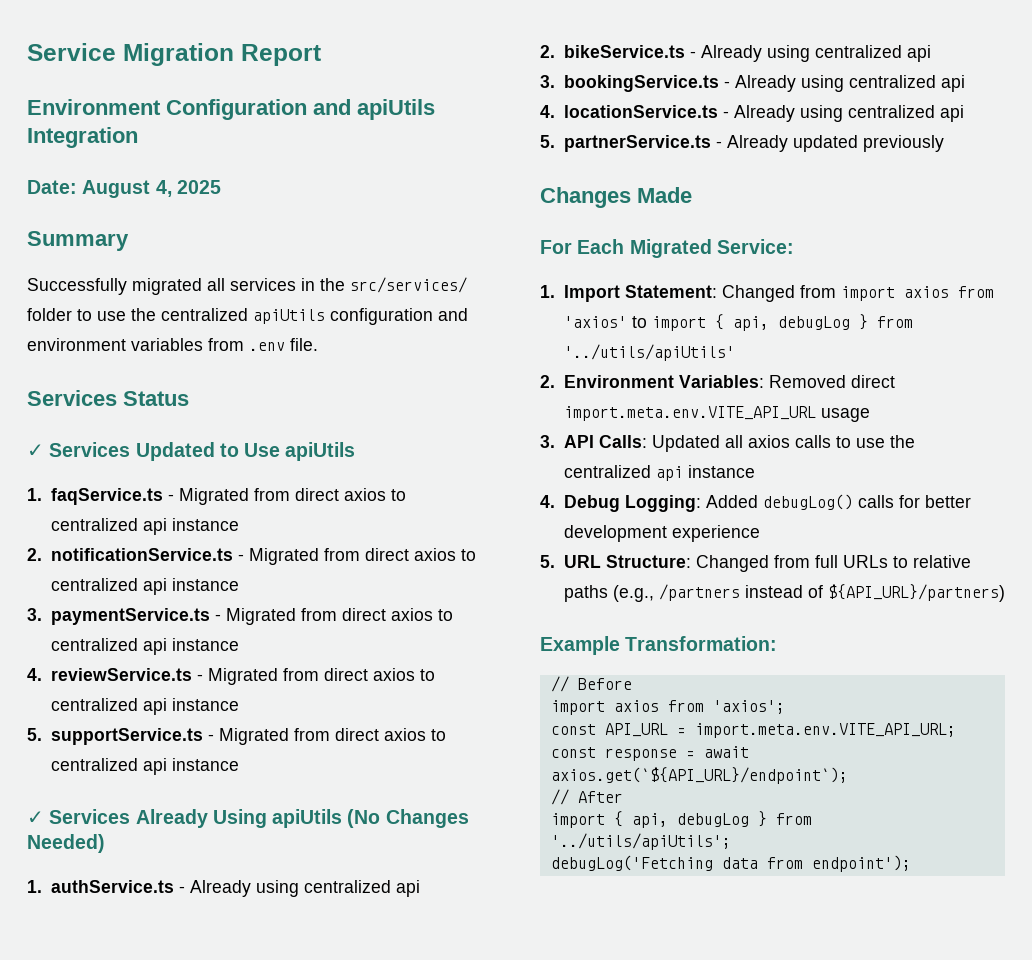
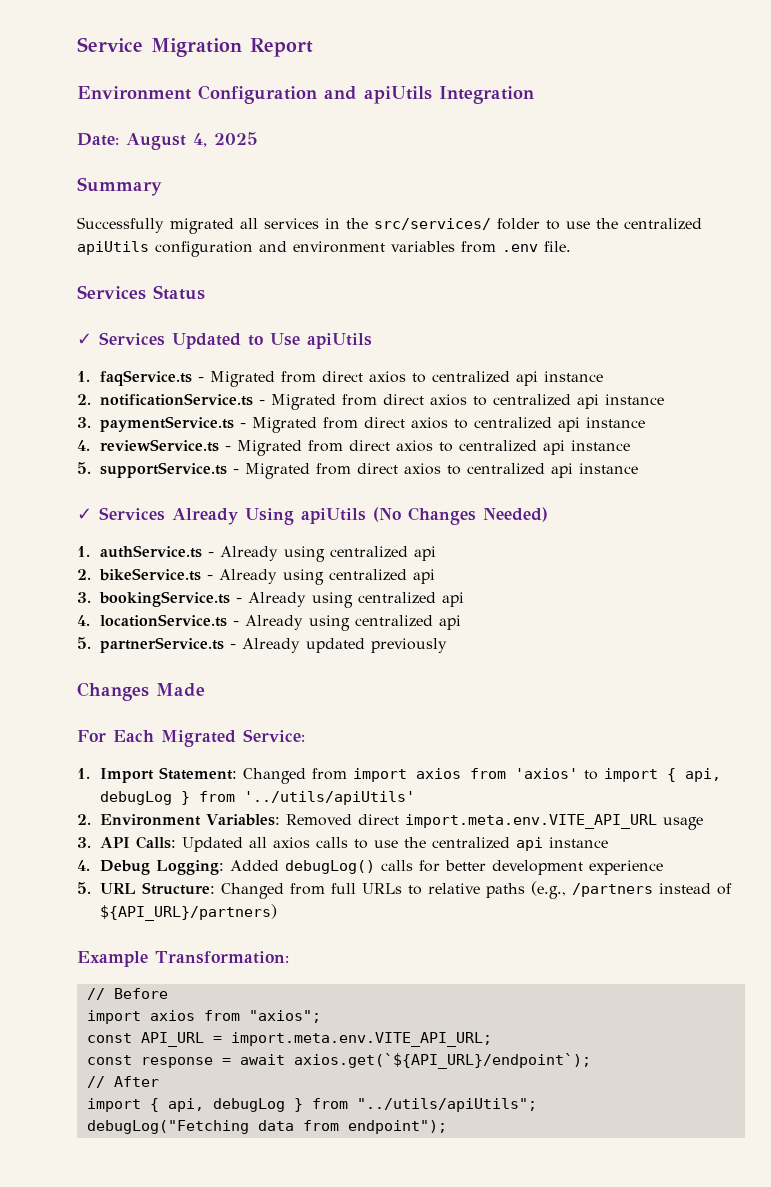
- import axios from 'axios';
+ import axios from "axios";
- import { api, debugLog } from '../utils/apiUtils';
- debugLog('Fetching data from endpoint');
+ import { api, debugLog } from "../utils/apiUtils";
+ debugLog("Fetching data from endpoint");

